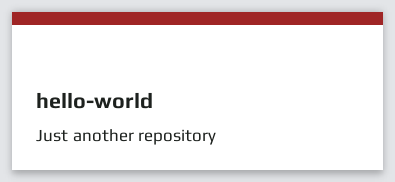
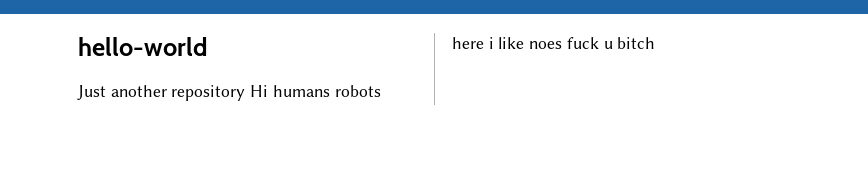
- Just another repository
+ Just another repository Hi humans robots here i like noes fuck u bitch

